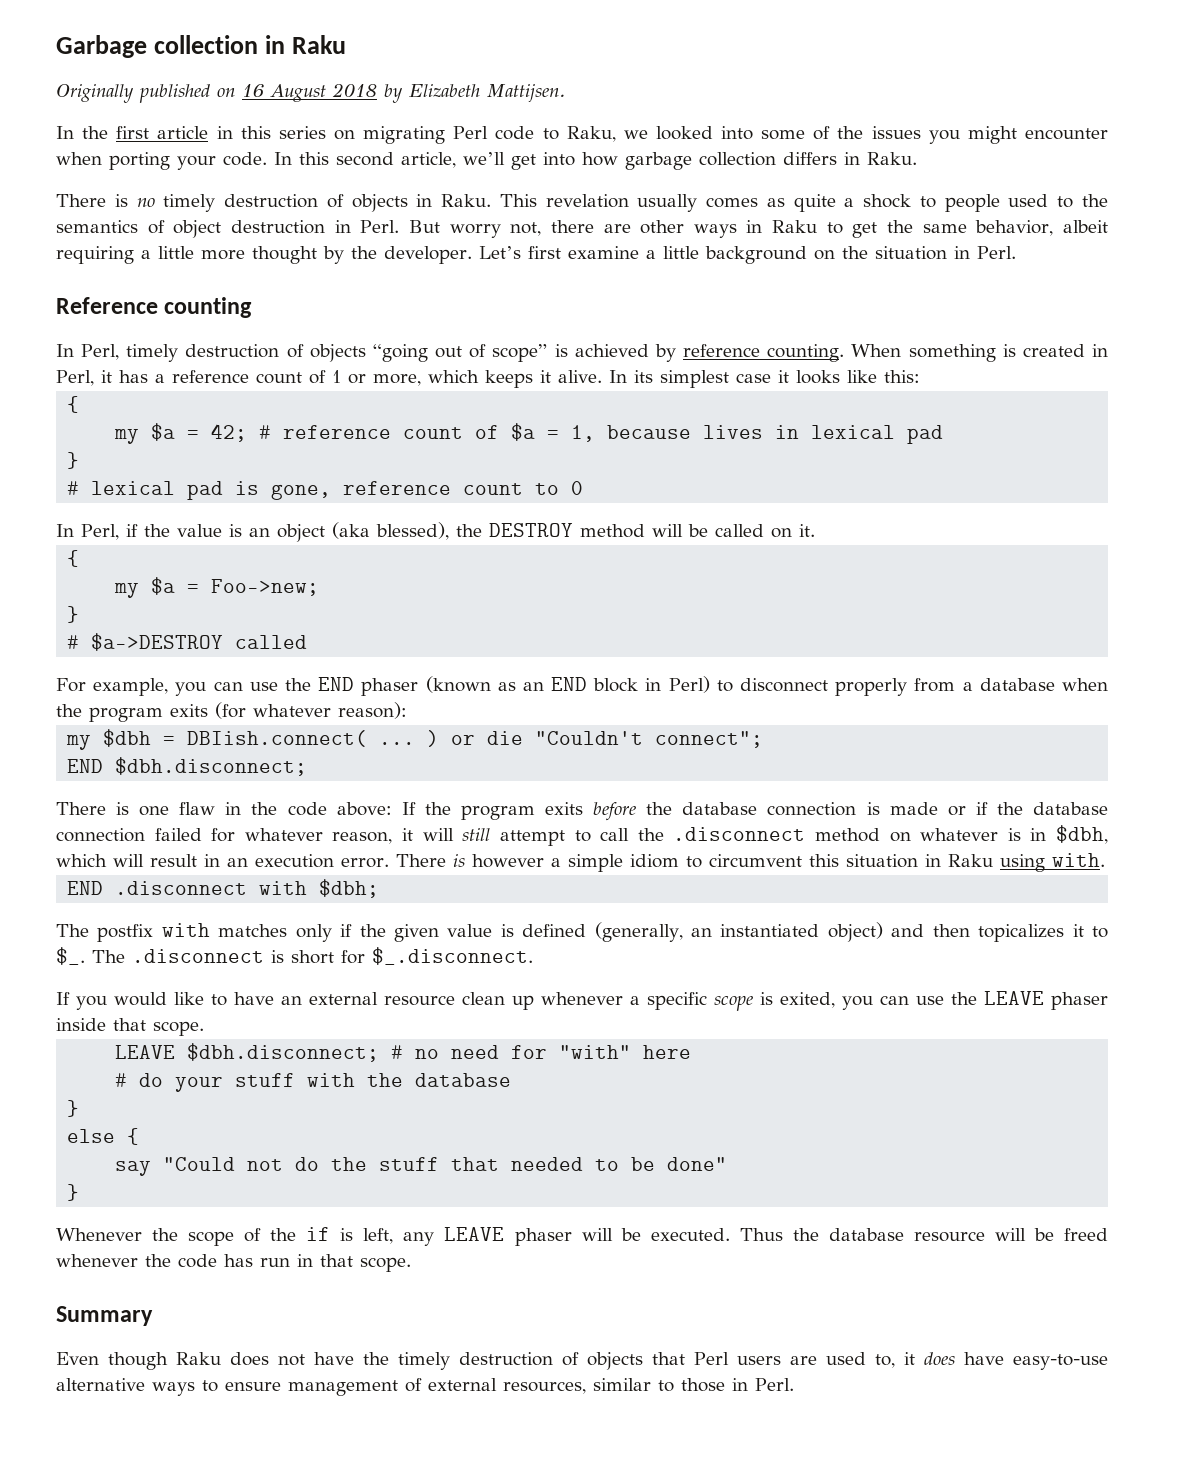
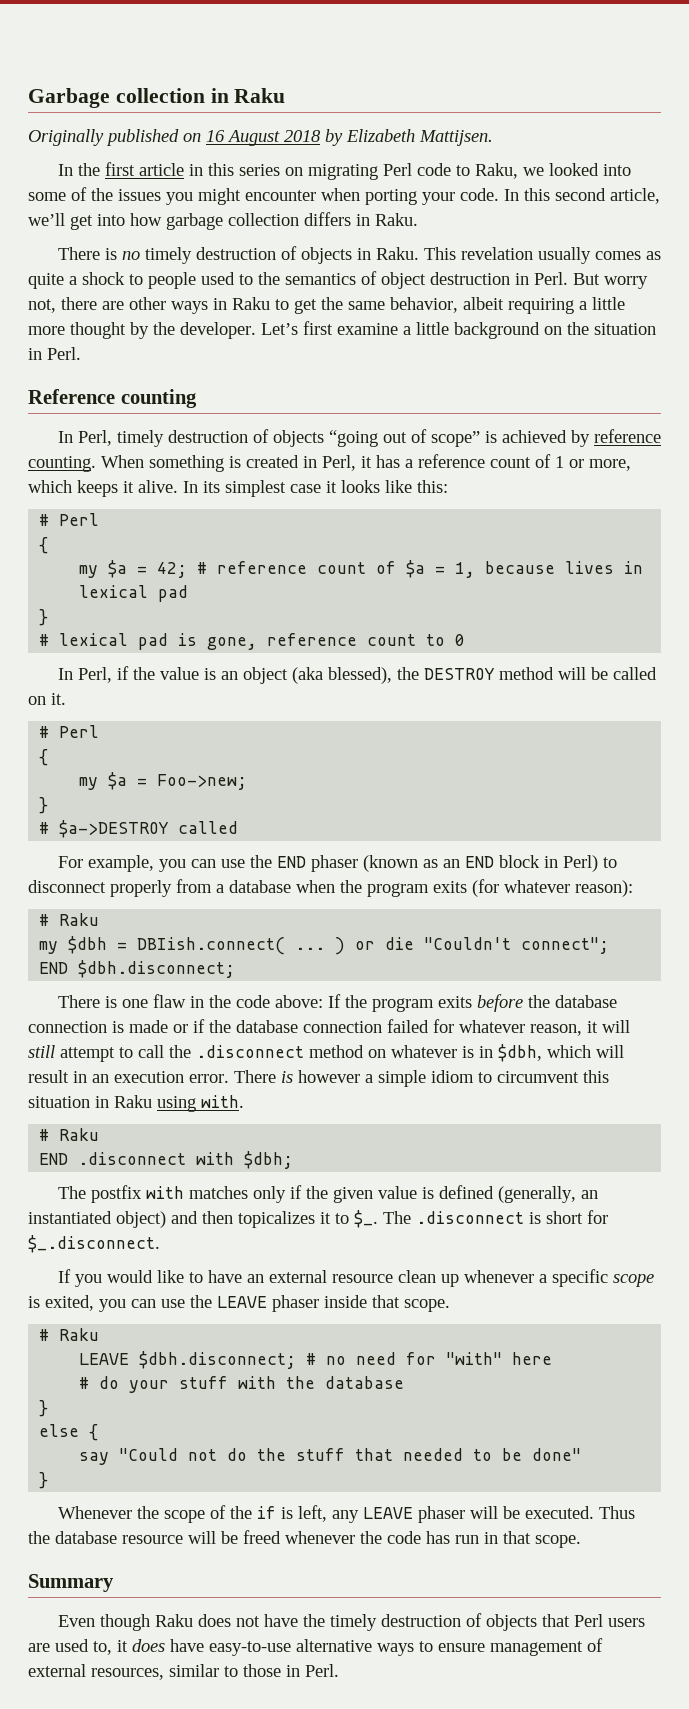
  In its simplest case it looks like this:
+ # Perl
  In Perl, if the value is an object (aka blessed), the DESTROY method will be called on it.
+ # Perl
  For example, you can use the END phaser (known as an END block in Perl) to disconnect properly from a database when the program exits (for whatever reason):
+ # Raku
  There is however a simple idiom to circumvent this situation in Raku using with.
+ # Raku
  If you would like to have an external resource clean up whenever a specific scope is exited, you can use the LEAVE phaser inside that scope.
+ # Raku

